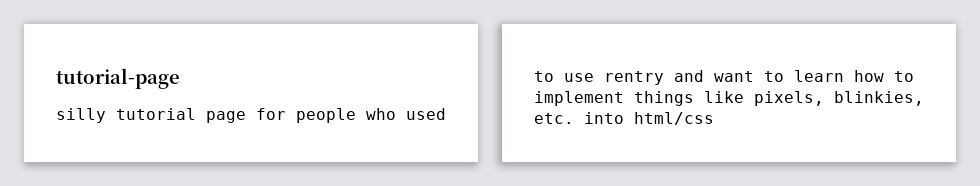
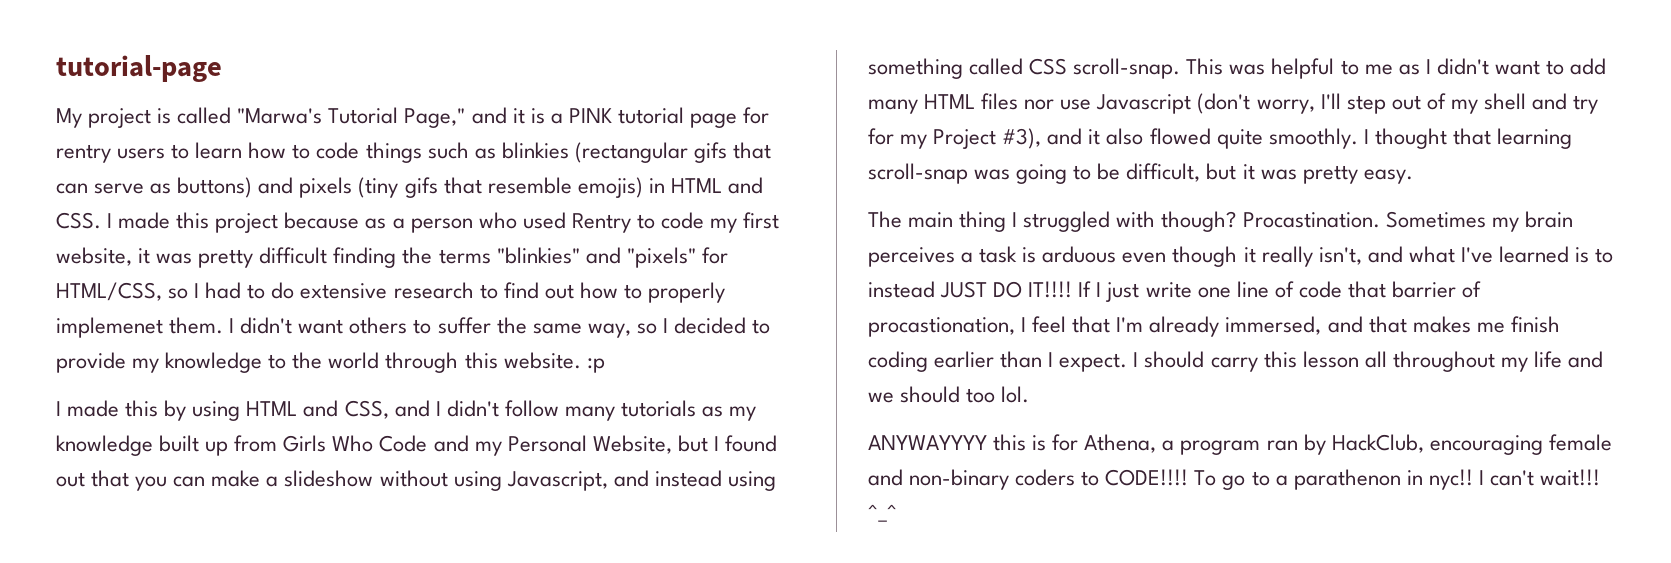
- silly tutorial page for people who used to use rentry and want to learn how to implement things like pixels, blinkies, etc. into html/css
+ My project is called "Marwa's Tutorial Page," and it is a PINK tutorial page for rentry users to learn how to code things such as blinkies (rectangular gifs that can serve as buttons) and pixels (tiny gifs that resemble emojis) in HTML and CSS. I made this project because as a person who used Rentry to code my first website, it was pretty difficult finding the terms "blinkies" and "pixels" for HTML/CSS, so I had to do extensive research to find out how to properly implemenet them. I didn't want others to suffer the same way, so I decided to provide my knowledge to the world through this website. :p
+ I made this by using HTML and CSS, and I didn't follow many tutorials as my knowledge built up from Girls Who Code and my Personal Website, but I found out that you can make a slideshow without using Javascript, and instead using something called CSS scroll-snap. This was helpful to me as I didn't want to add many HTML files nor use Javascript (don't worry, I'll step out of my shell and try for my Project #3), and it also flowed quite smoothly. I thought that learning scroll-snap was going to be difficult, but it was pretty easy.
+ The main thing I struggled with though? Procastination. Sometimes my brain perceives a task is arduous even though it really isn't, and what I've learned is to instead JUST DO IT!!!! If I just write one line of code that barrier of procastionation, I feel that I'm already immersed, and that makes me finish coding earlier than I expect. I should carry this lesson all throughout my life and we should too lol.
+ ANYWAYYYY this is for Athena, a program ran by HackClub, encouraging female and non-binary coders to CODE!!!! To go to a parathenon in nyc!! I can't wait!!! ^_^

